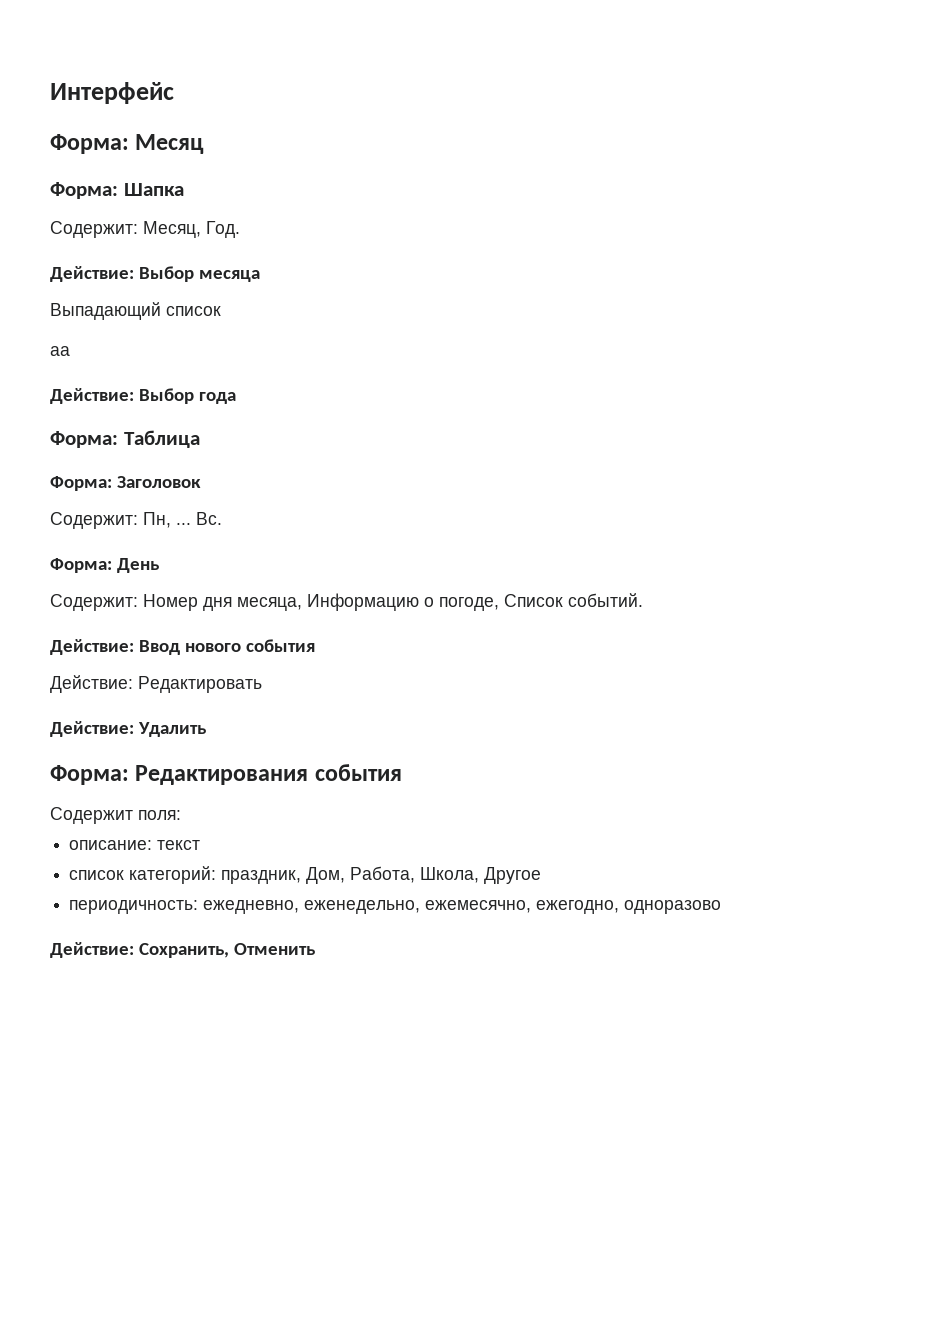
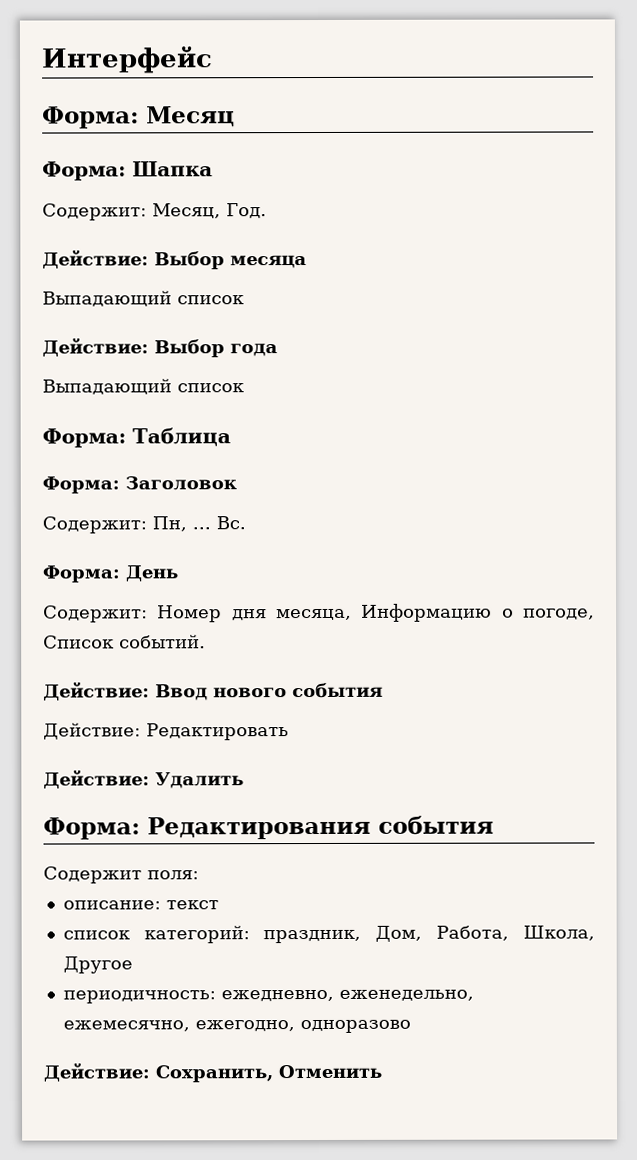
- аа
  Действие: Выбор года
+ Выпадающий список

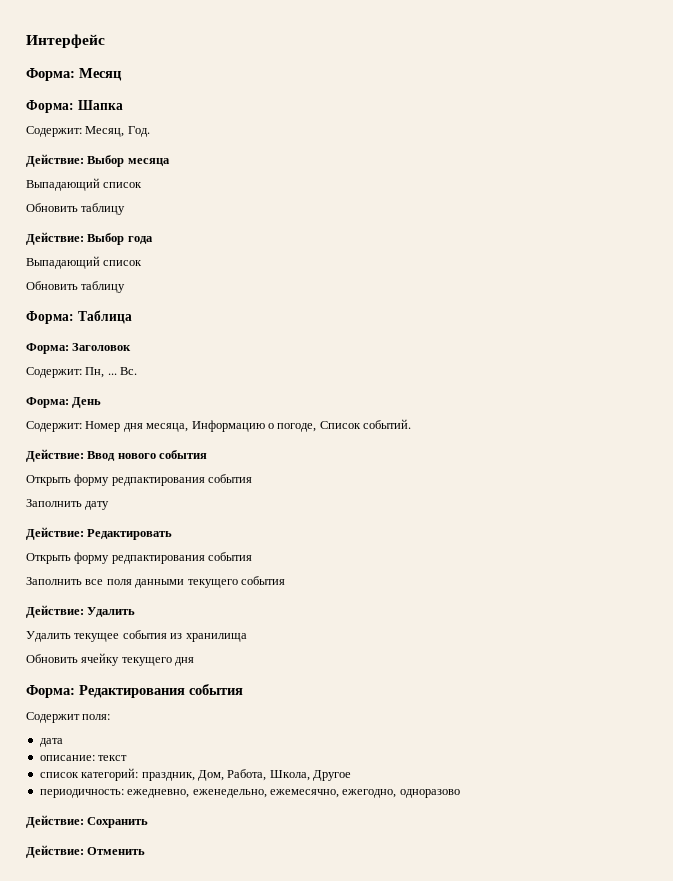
  Действие: Выбор месяца
  Выпадающий список
+ Обновить таблицу
  Действие: Выбор года
  Выпадающий список
+ Обновить таблицу
  Действие: Ввод нового события
+ Открыть форму редпактирования события
+ Заполнить дату
  Действие: Редактировать
+ Открыть форму редпактирования события
+ Заполнить все поля данными текущего события
  Действие: Удалить
+ Удалить текущее события из хранилища
+ Обновить ячейку текущего дня
+ дата
- Действие: Сохранить, Отменить
+ Действие: Сохранить
+ Действие: Отменить

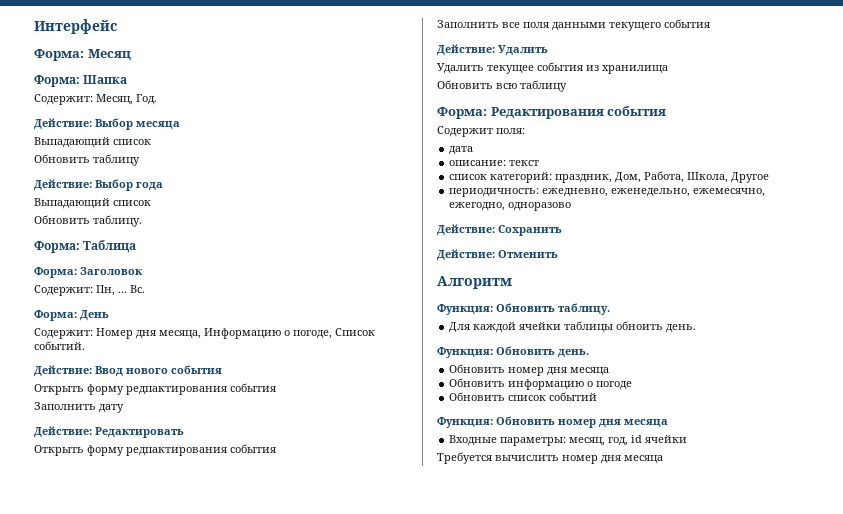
  Действие: Выбор года
  Выпадающий список
- Обновить таблицу
+ Обновить таблицу.
- Обновить ячейку текущего дня
+ Обновить всю таблицу
+ Алгоритм
+ Функция: Обновить таблицу.
+ Для каждой ячейки таблицы обноить день.
+ Функция: Обновить день.
+ Обновить номер дня месяца
+ Обновить информацию о погоде
+ Обновить список событий
+ Функция: Обновить номер дня месяца
+ Входные параметры: месяц, год, id ячейки
+ Требуется вычислить номер дня месяца

